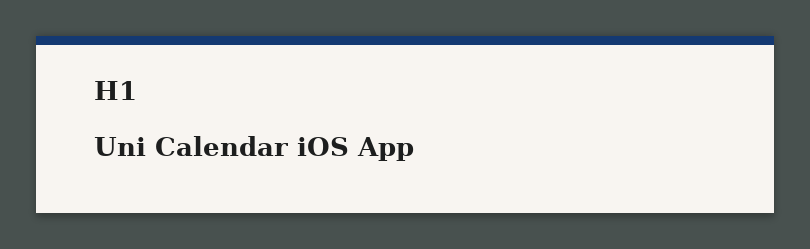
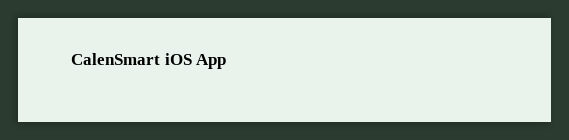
- H1
- Uni Calendar iOS App
+ CalenSmart iOS App

